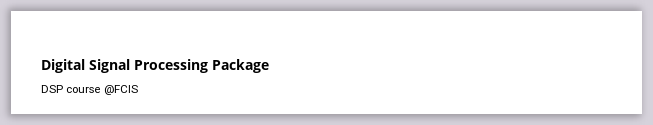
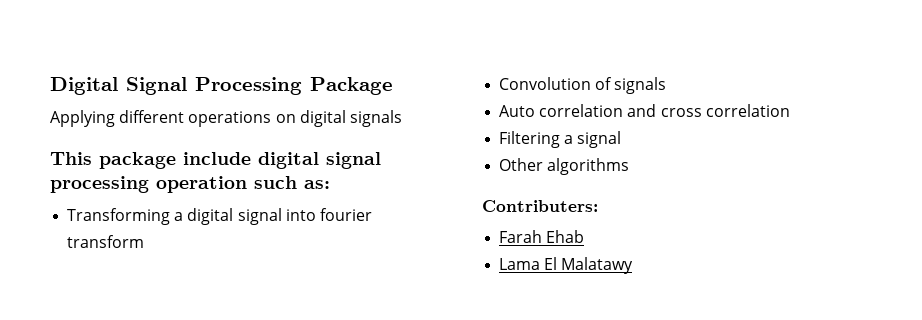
- DSP course @FCIS
+ Applying different operations on digital signals
+ This package include digital signal processing operation such as:
+ Transforming a digital signal into fourier transform
+ Convolution of signals
+ Auto correlation and cross correlation
+ Filtering a signal
+ Other algorithms
+ Contributers:
+ Farah Ehab
+ Lama El Malatawy

